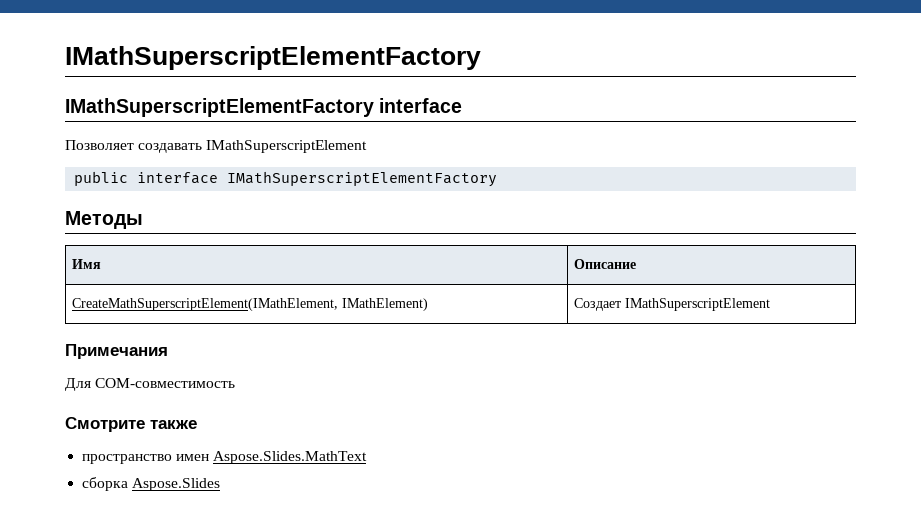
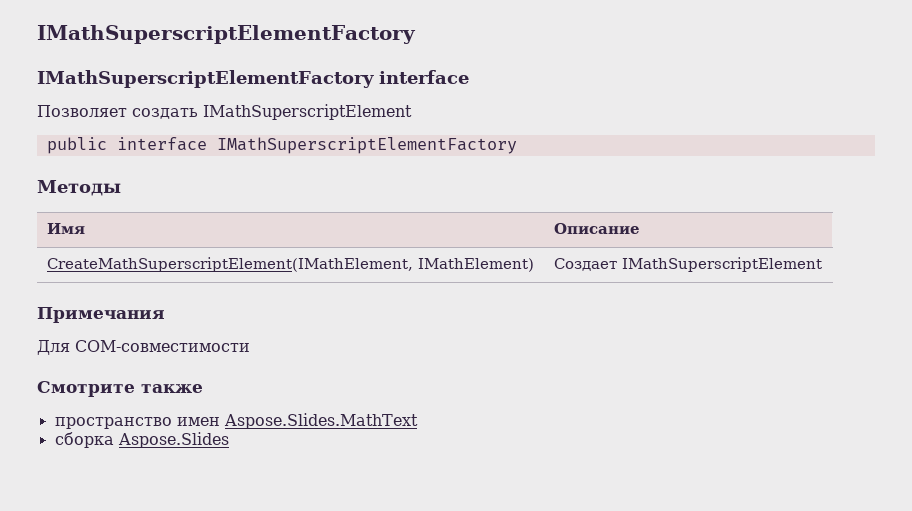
- Позволяет создавать IMathSuperscriptElement
+ Позволяет создать IMathSuperscriptElement
- Для COM-совместимость
+ Для COM-совместимости

